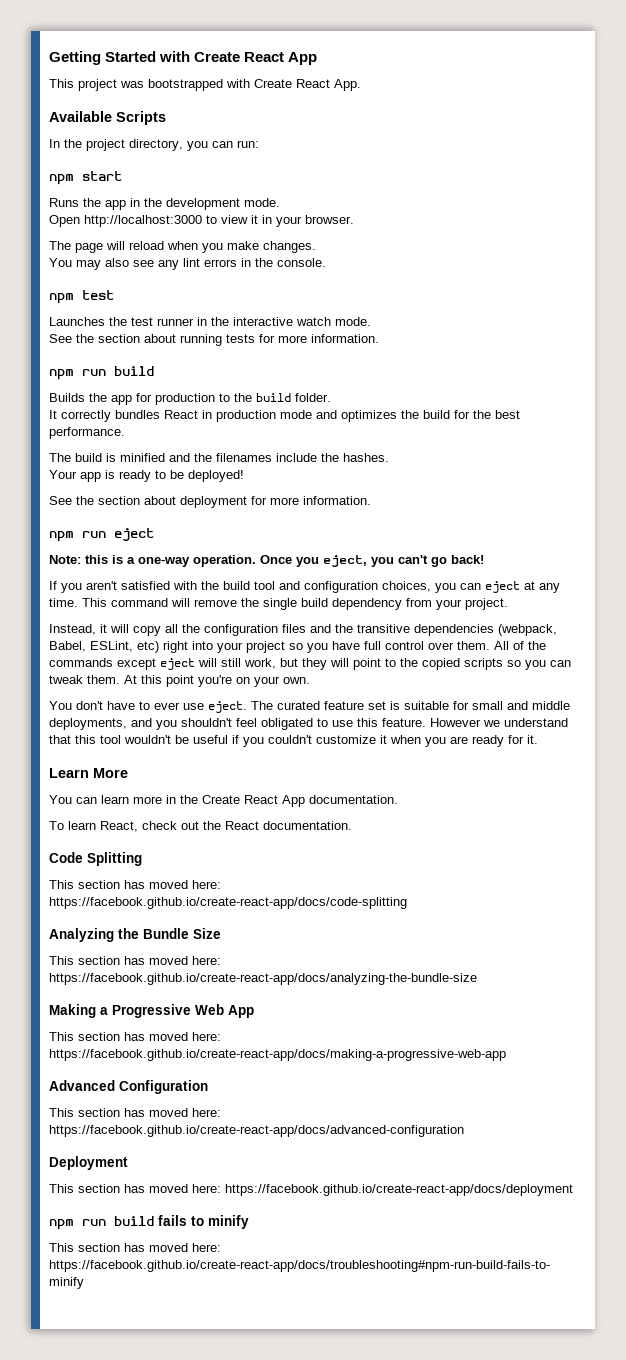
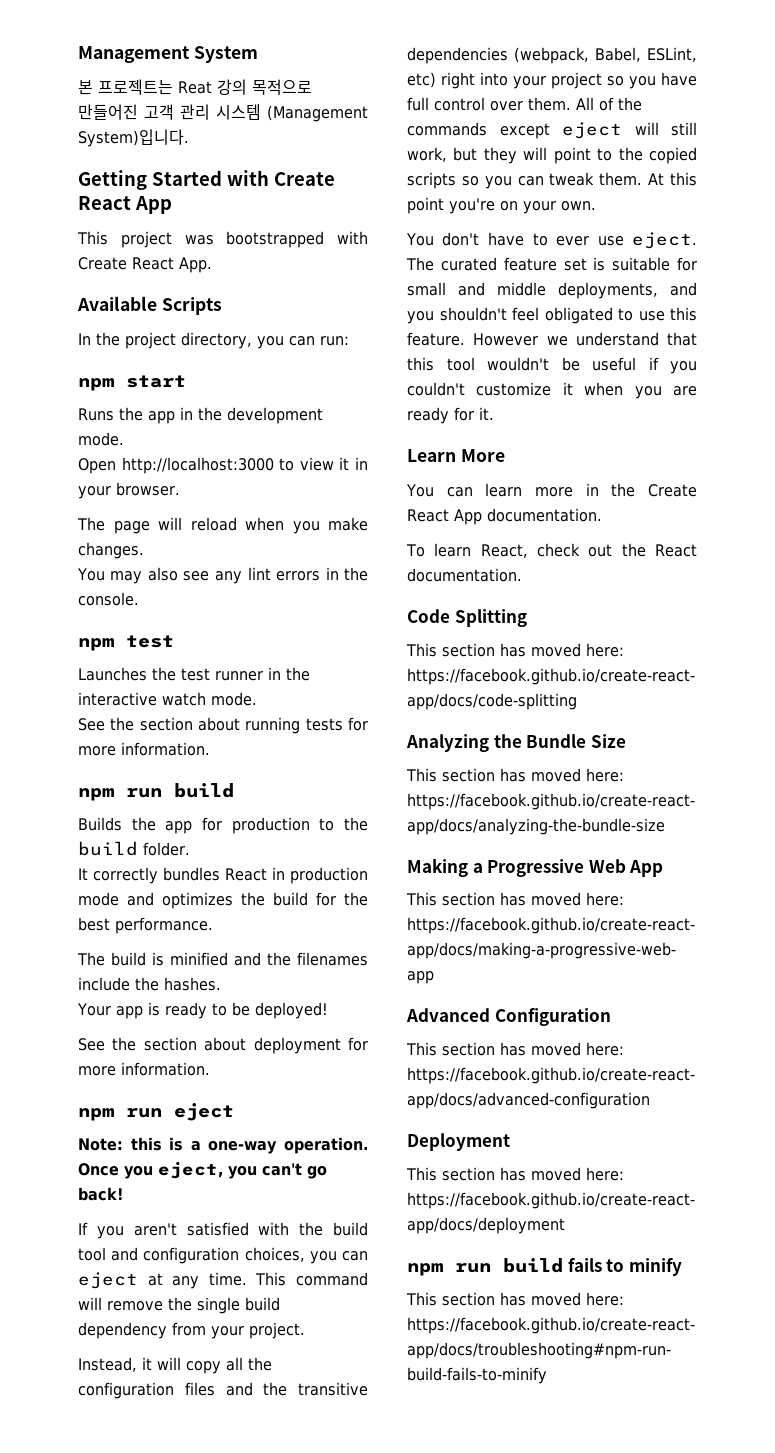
+ Management System
+ 본 프로젝트는 Reat 강의 목적으로 만들어진 고객 관리 시스템 (Management System)입니다.

